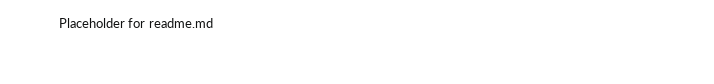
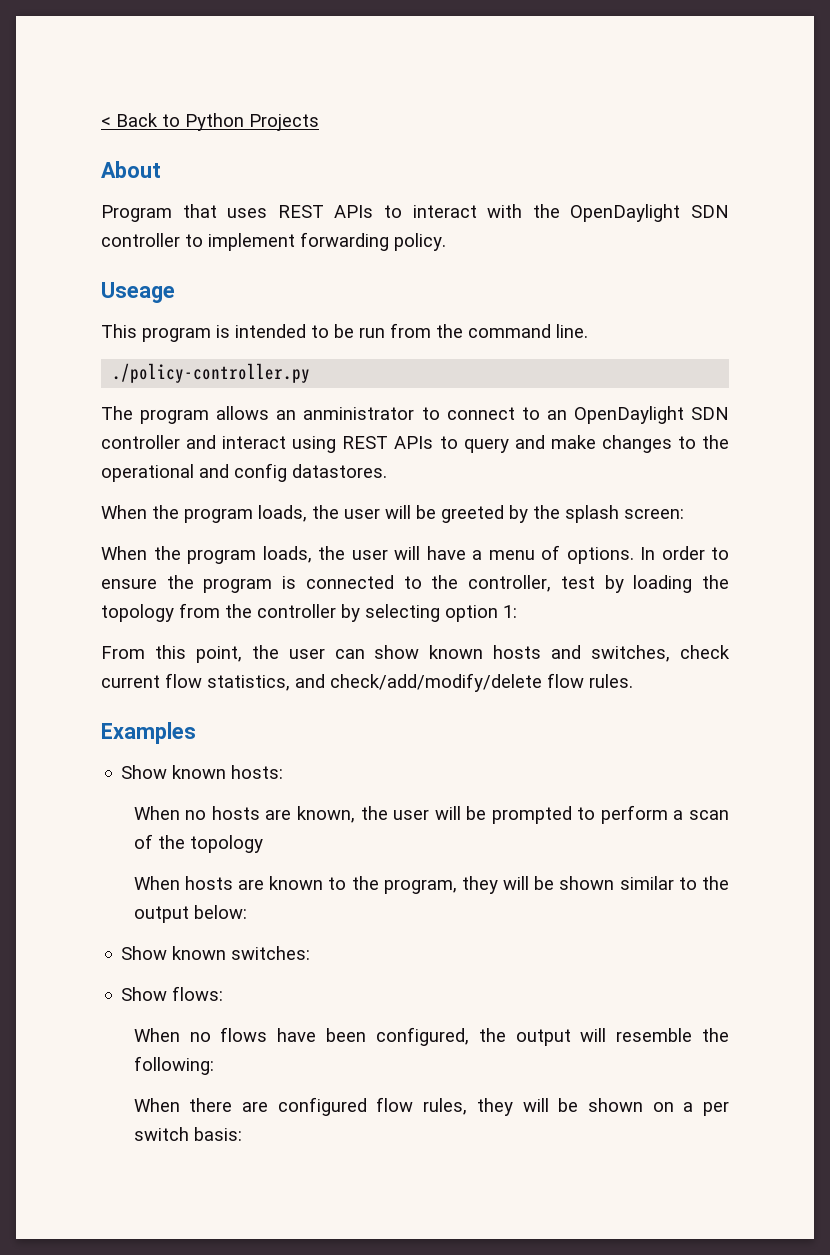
- Placeholder for readme.md
+ < Back to Python Projects
+ About
+ Program that uses REST APIs to interact with the OpenDaylight SDN controller to implement forwarding policy.
+ Useage
+ This program is intended to be run from the command line.
+ ./policy-controller.py
+ The program allows an anministrator to connect to an OpenDaylight SDN controller and interact using REST APIs to query and make changes to the operational and config datastores.
+ When the program loads, the user will be greeted by the splash screen:
+ When the program loads, the user will have a menu of options. In order to ensure the program is connected to the controller, test by loading the topology from the controller by selecting option 1:
+ From this point, the user can show known hosts and switches, check current flow statistics, and check/add/modify/delete flow rules.
+ Examples
+ Show known hosts:
+ When no hosts are known, the user will be prompted to perform a scan of the topology
+ When hosts are known to the program, they will be shown similar to the output below:
+ Show known switches:
+ Show flows:
+ When no flows have been configured, the output will resemble the following:
+ When there are configured flow rules, they will be shown on a per switch basis:

